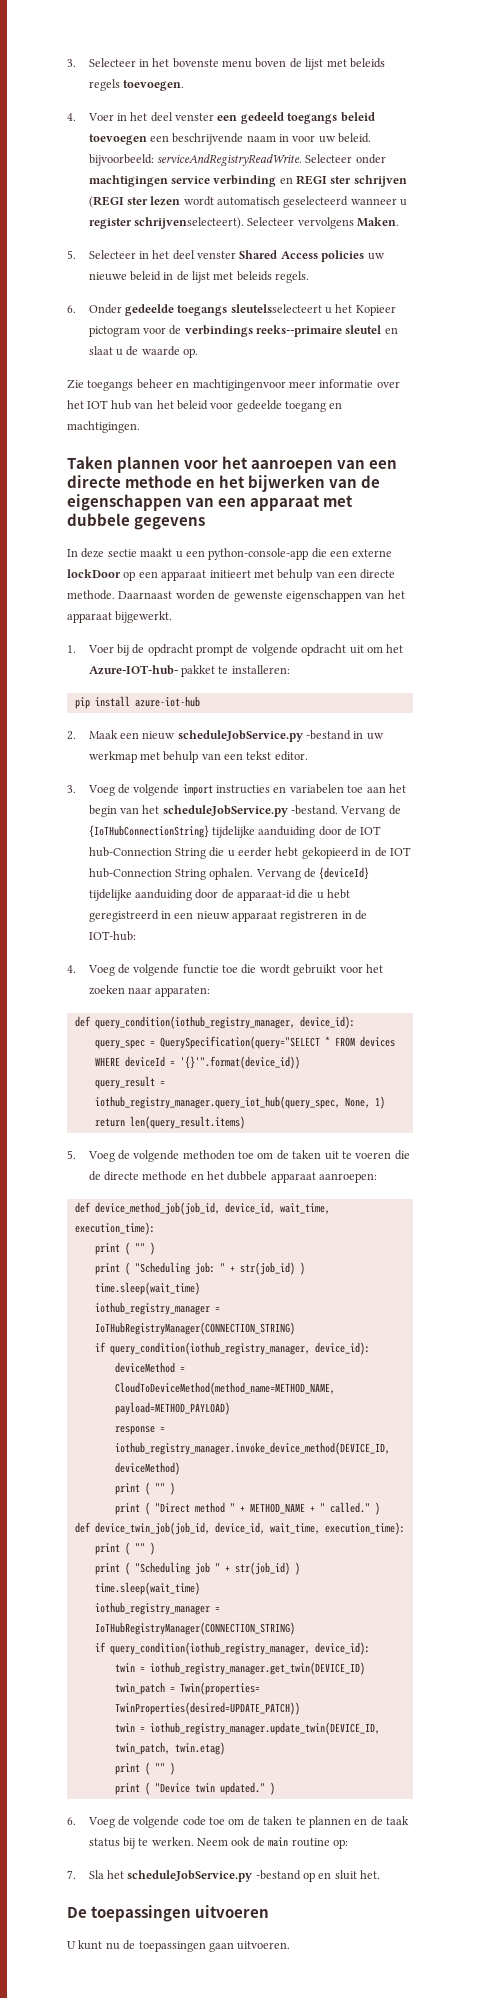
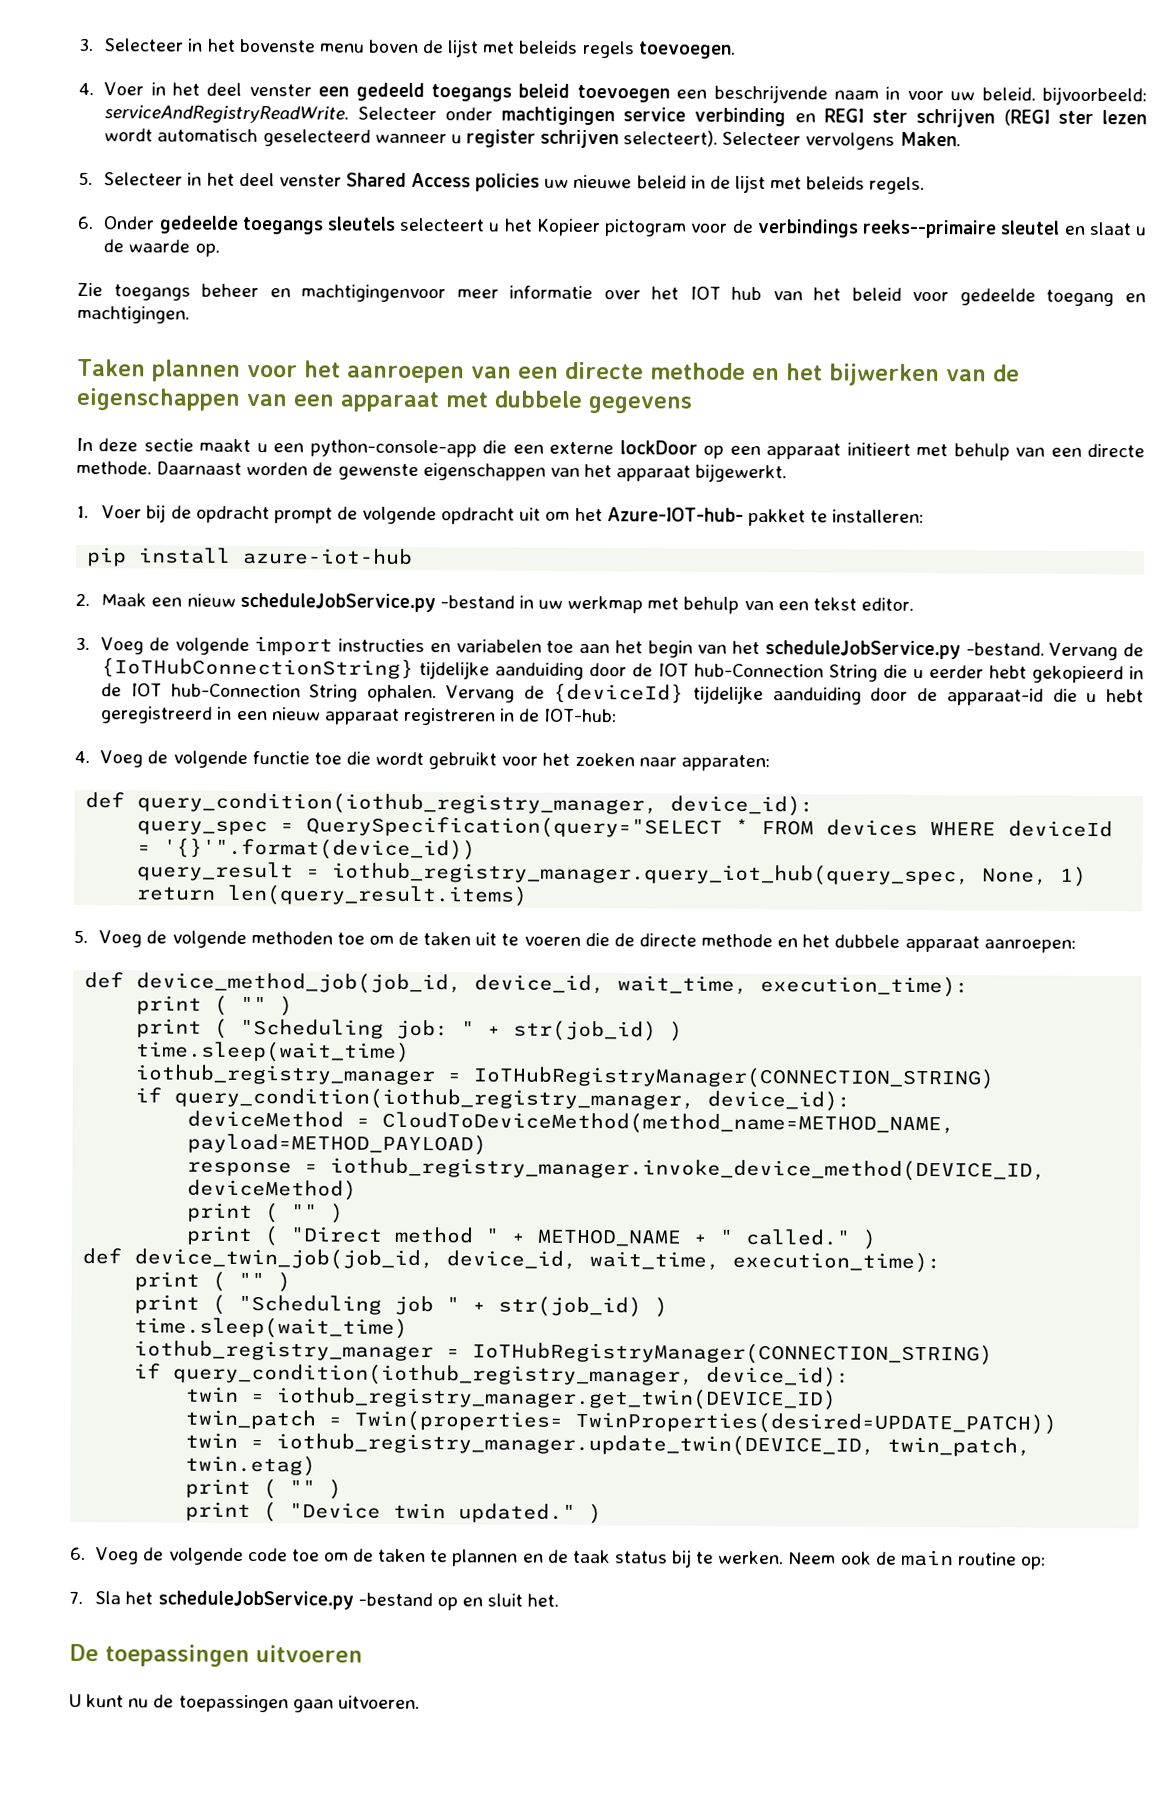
- Selecteer onder machtigingen service verbinding en REGI ster schrijven (REGI ster lezen wordt automatisch geselecteerd wanneer u register schrijvenselecteert).
+ Selecteer onder machtigingen service verbinding en REGI ster schrijven (REGI ster lezen wordt automatisch geselecteerd wanneer u register schrijven selecteert).
- 6. Onder gedeelde toegangs sleutelsselecteert u het Kopieer pictogram voor de verbindings reeks--primaire sleutel en slaat u de waarde op.
+ 6. Onder gedeelde toegangs sleutels selecteert u het Kopieer pictogram voor de verbindings reeks--primaire sleutel en slaat u de waarde op.

